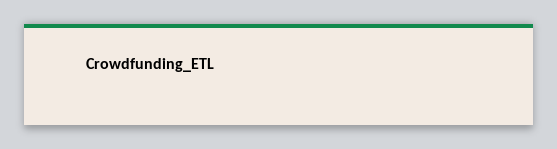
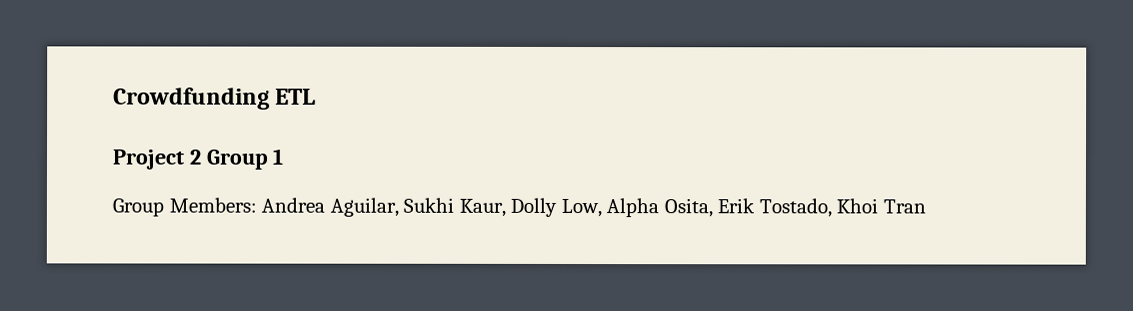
- Crowdfunding_ETL
+ Crowdfunding ETL
+ Project 2 Group 1
+ Group Members: Andrea Aguilar, Sukhi Kaur, Dolly Low, Alpha Osita, Erik Tostado, Khoi Tran

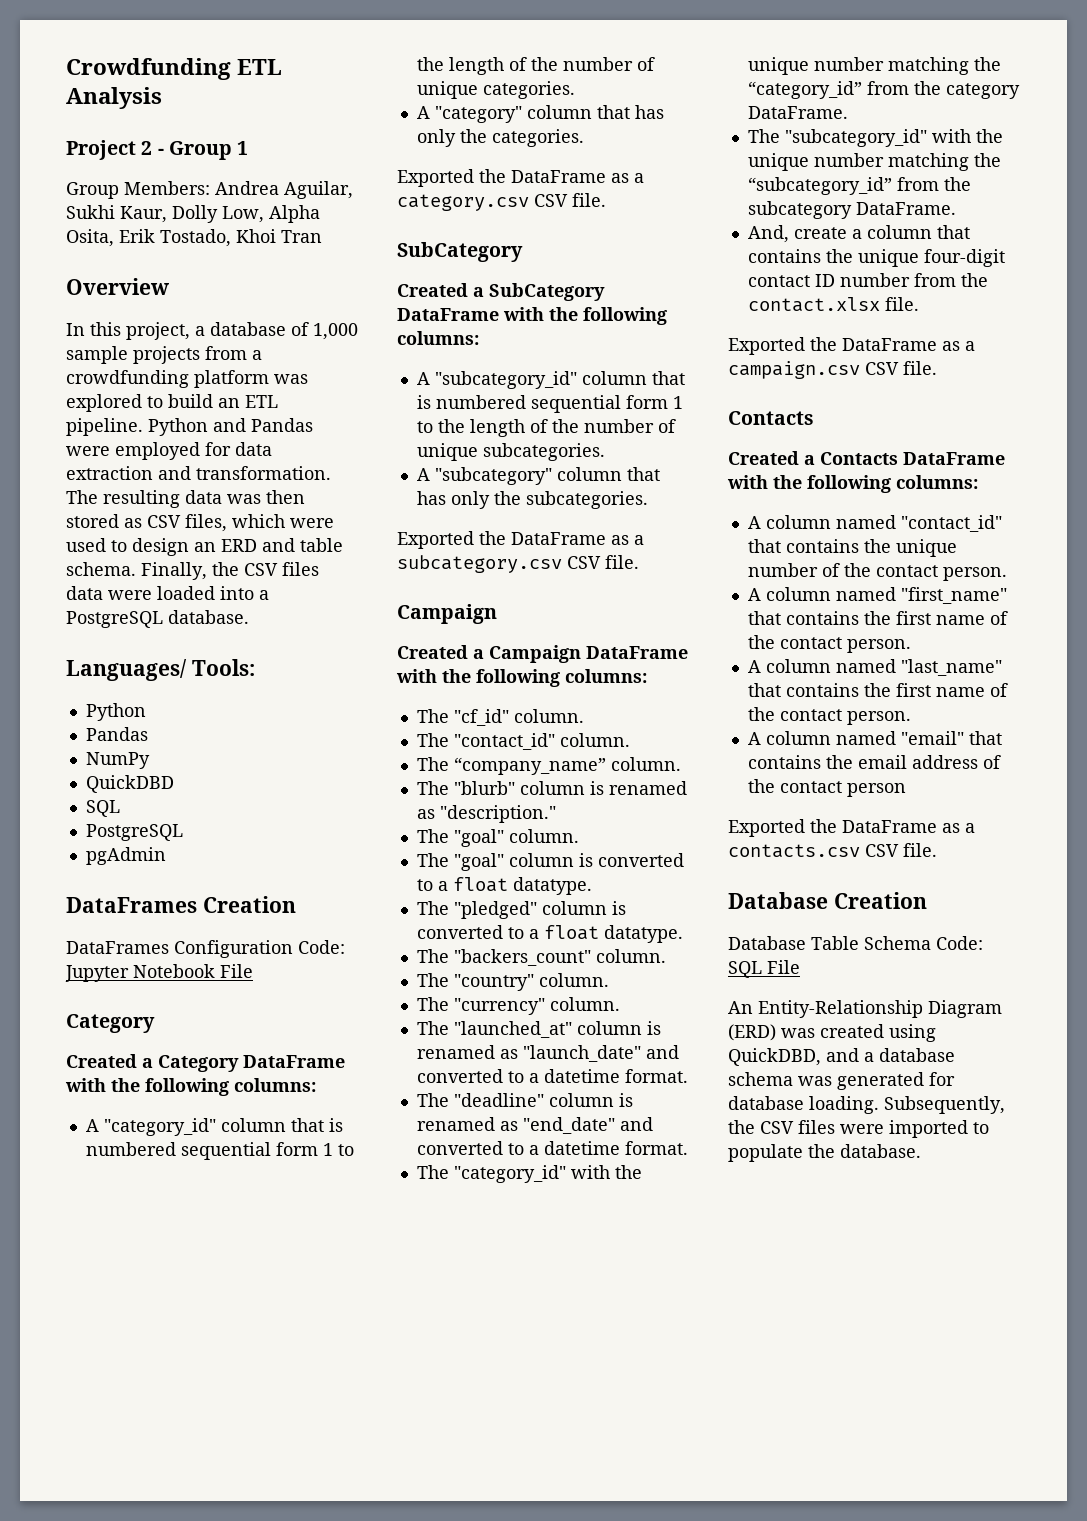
- Crowdfunding ETL
+ Crowdfunding ETL Analysis
- Project 2 Group 1
+ Project 2 - Group 1
+ Overview
+ In this project, a database of 1,000 sample projects from a crowdfunding platform was explored to build an ETL pipeline. Python and Pandas were employed for data extraction and transformation. The resulting data was then stored as CSV files, which were used to design an ERD and table schema. Finally, the CSV files data were loaded into a PostgreSQL database.
+ Languages/ Tools:
+ Python
+ Pandas
+ NumPy
+ QuickDBD
+ SQL
+ PostgreSQL
+ pgAdmin
+ DataFrames Creation
+ DataFrames Configuration Code: Jupyter Notebook File
+ Category
+ Created a Category DataFrame with the following columns:
+ A "category_id" column that is numbered sequential form 1 to the length of the number of unique categories.
+ A "category" column that has only the categories.
+ Exported the DataFrame as a category.csv CSV file.
+ SubCategory
+ Created a SubCategory DataFrame with the following columns:
+ A "subcategory_id" column that is numbered sequential form 1 to the length of the number of unique subcategories.
+ A "subcategory" column that has only the subcategories.
+ Exported the DataFrame as a subcategory.csv CSV file.
+ Campaign
+ Created a Campaign DataFrame with the following columns:
+ The "cf_id" column.
+ The "contact_id" column.
+ The “company_name” column.
+ The "blurb" column is renamed as "description."
+ The "goal" column.
+ The "goal" column is converted to a float datatype.
+ The "pledged" column is converted to a float datatype.
+ The "backers_count" column.
+ The "country" column.
+ The "currency" column.
+ The "launched_at" column is renamed as "launch_date" and converted to a datetime format.
+ The "deadline" column is renamed as "end_date" and converted to a datetime format.
+ The "category_id" with the unique number matching the “category_id” from the category DataFrame.
+ The "subcategory_id" with the unique number matching the “subcategory_id” from the subcategory DataFrame.
+ And, create a column that contains the unique four-digit contact ID number from the contact.xlsx file.
+ Exported the DataFrame as a campaign.csv CSV file.
+ Contacts
+ Created a Contacts DataFrame with the following columns:
+ A column named "contact_id" that contains the unique number of the contact person.
+ A column named "first_name" that contains the first name of the contact person.
+ A column named "last_name" that contains the first name of the contact person.
+ A column named "email" that contains the email address of the contact person
+ Exported the DataFrame as a contacts.csv CSV file.
+ Database Creation
+ Database Table Schema Code: SQL File
+ An Entity-Relationship Diagram (ERD) was created using QuickDBD, and a database schema was generated for database loading. Subsequently, the CSV files were imported to populate the database.

